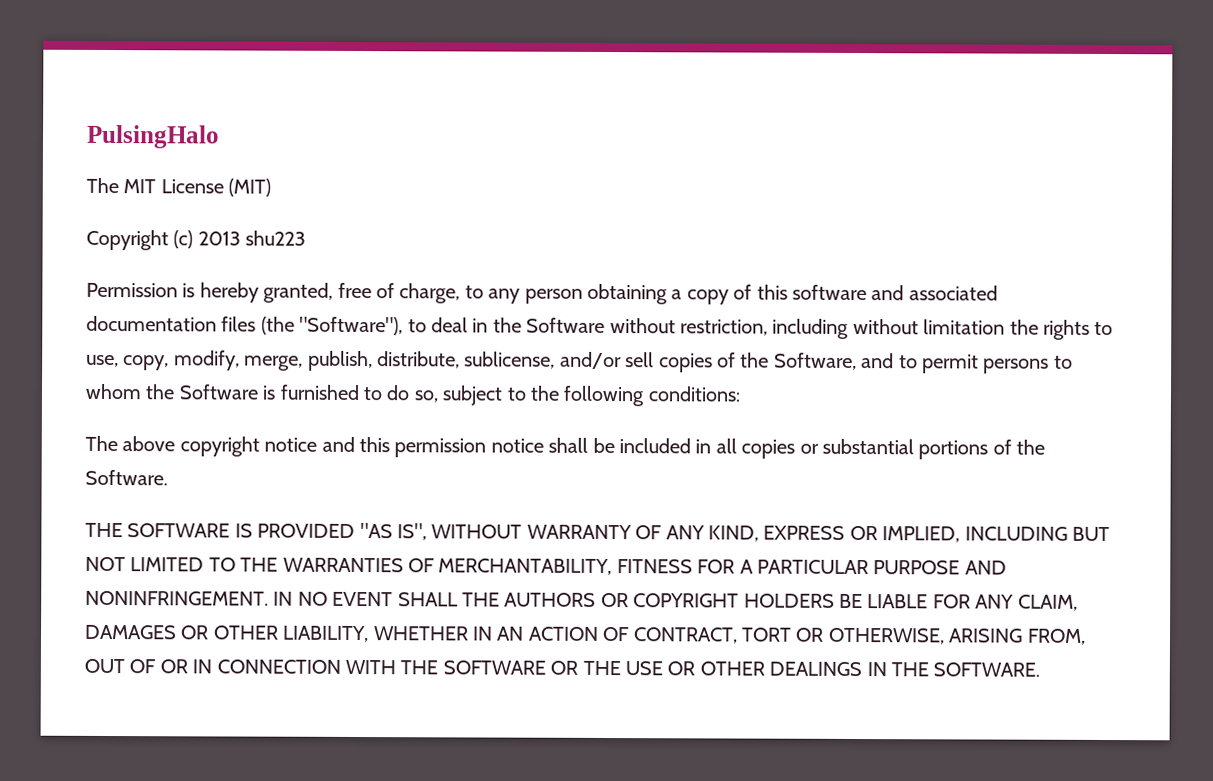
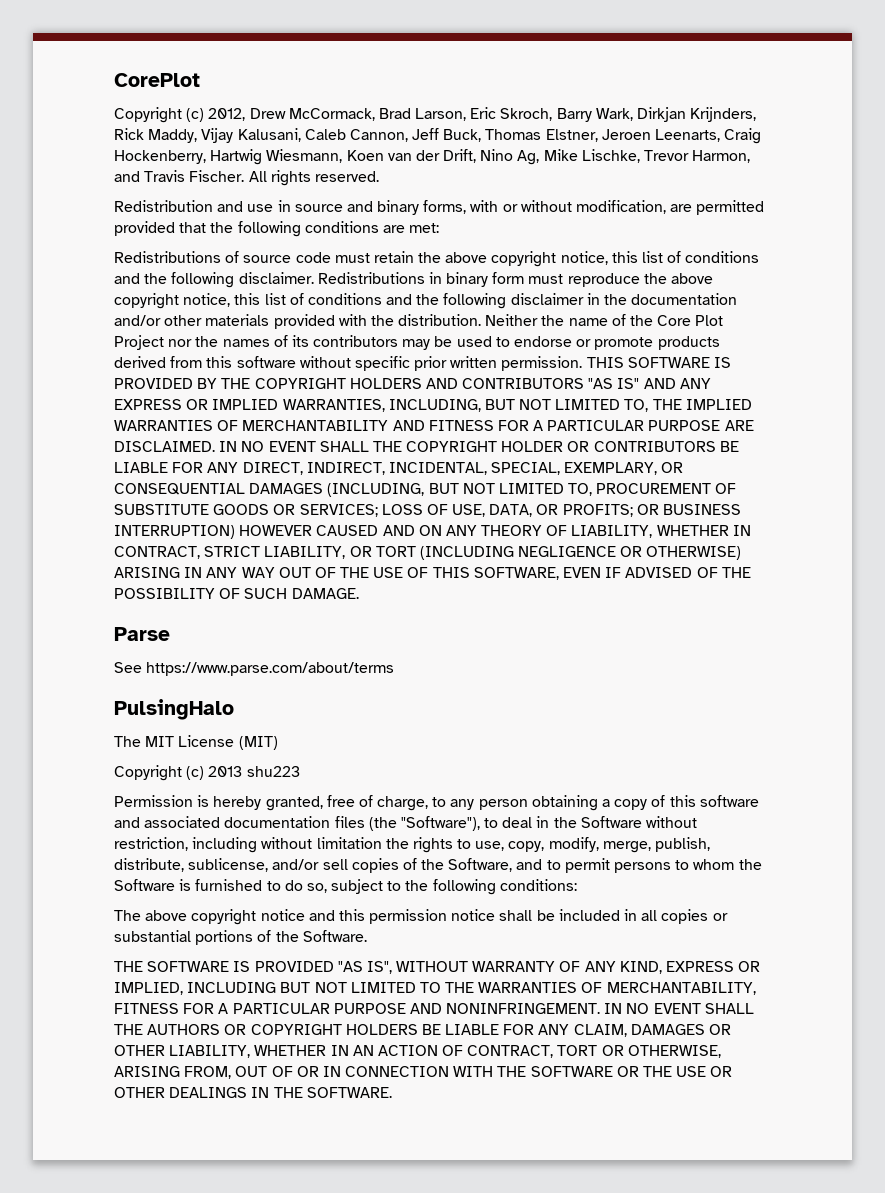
+ CorePlot
+ Copyright (c) 2012, Drew McCormack, Brad Larson, Eric Skroch, Barry Wark, Dirkjan Krijnders, Rick Maddy, Vijay Kalusani, Caleb Cannon, Jeff Buck, Thomas Elstner, Jeroen Leenarts, Craig Hockenberry, Hartwig Wiesmann, Koen van der Drift, Nino Ag, Mike Lischke, Trevor Harmon, and Travis Fischer. All rights reserved.
+ Redistribution and use in source and binary forms, with or without modification, are permitted provided that the following conditions are met:
+ Redistributions of source code must retain the above copyright notice, this list of conditions and the following disclaimer. Redistributions in binary form must reproduce the above copyright notice, this list of conditions and the following disclaimer in the documentation and/or other materials provided with the distribution. Neither the name of the Core Plot Project nor the names of its contributors may be used to endorse or promote products derived from this software without specific prior written permission. THIS SOFTWARE IS PROVIDED BY THE COPYRIGHT HOLDERS AND CONTRIBUTORS "AS IS" AND ANY EXPRESS OR IMPLIED WARRANTIES, INCLUDING, BUT NOT LIMITED TO, THE IMPLIED WARRANTIES OF MERCHANTABILITY AND FITNESS FOR A PARTICULAR PURPOSE ARE DISCLAIMED. IN NO EVENT SHALL THE COPYRIGHT HOLDER OR CONTRIBUTORS BE LIABLE FOR ANY DIRECT, INDIRECT, INCIDENTAL, SPECIAL, EXEMPLARY, OR CONSEQUENTIAL DAMAGES (INCLUDING, BUT NOT LIMITED TO, PROCUREMENT OF SUBSTITUTE GOODS OR SERVICES; LOSS OF USE, DATA, OR PROFITS; OR BUSINESS INTERRUPTION) HOWEVER CAUSED AND ON ANY THEORY OF LIABILITY, WHETHER IN CONTRACT, STRICT LIABILITY, OR TORT (INCLUDING NEGLIGENCE OR OTHERWISE) ARISING IN ANY WAY OUT OF THE USE OF THIS SOFTWARE, EVEN IF ADVISED OF THE POSSIBILITY OF SUCH DAMAGE.
+ Parse
+ See https://www.parse.com/about/terms

